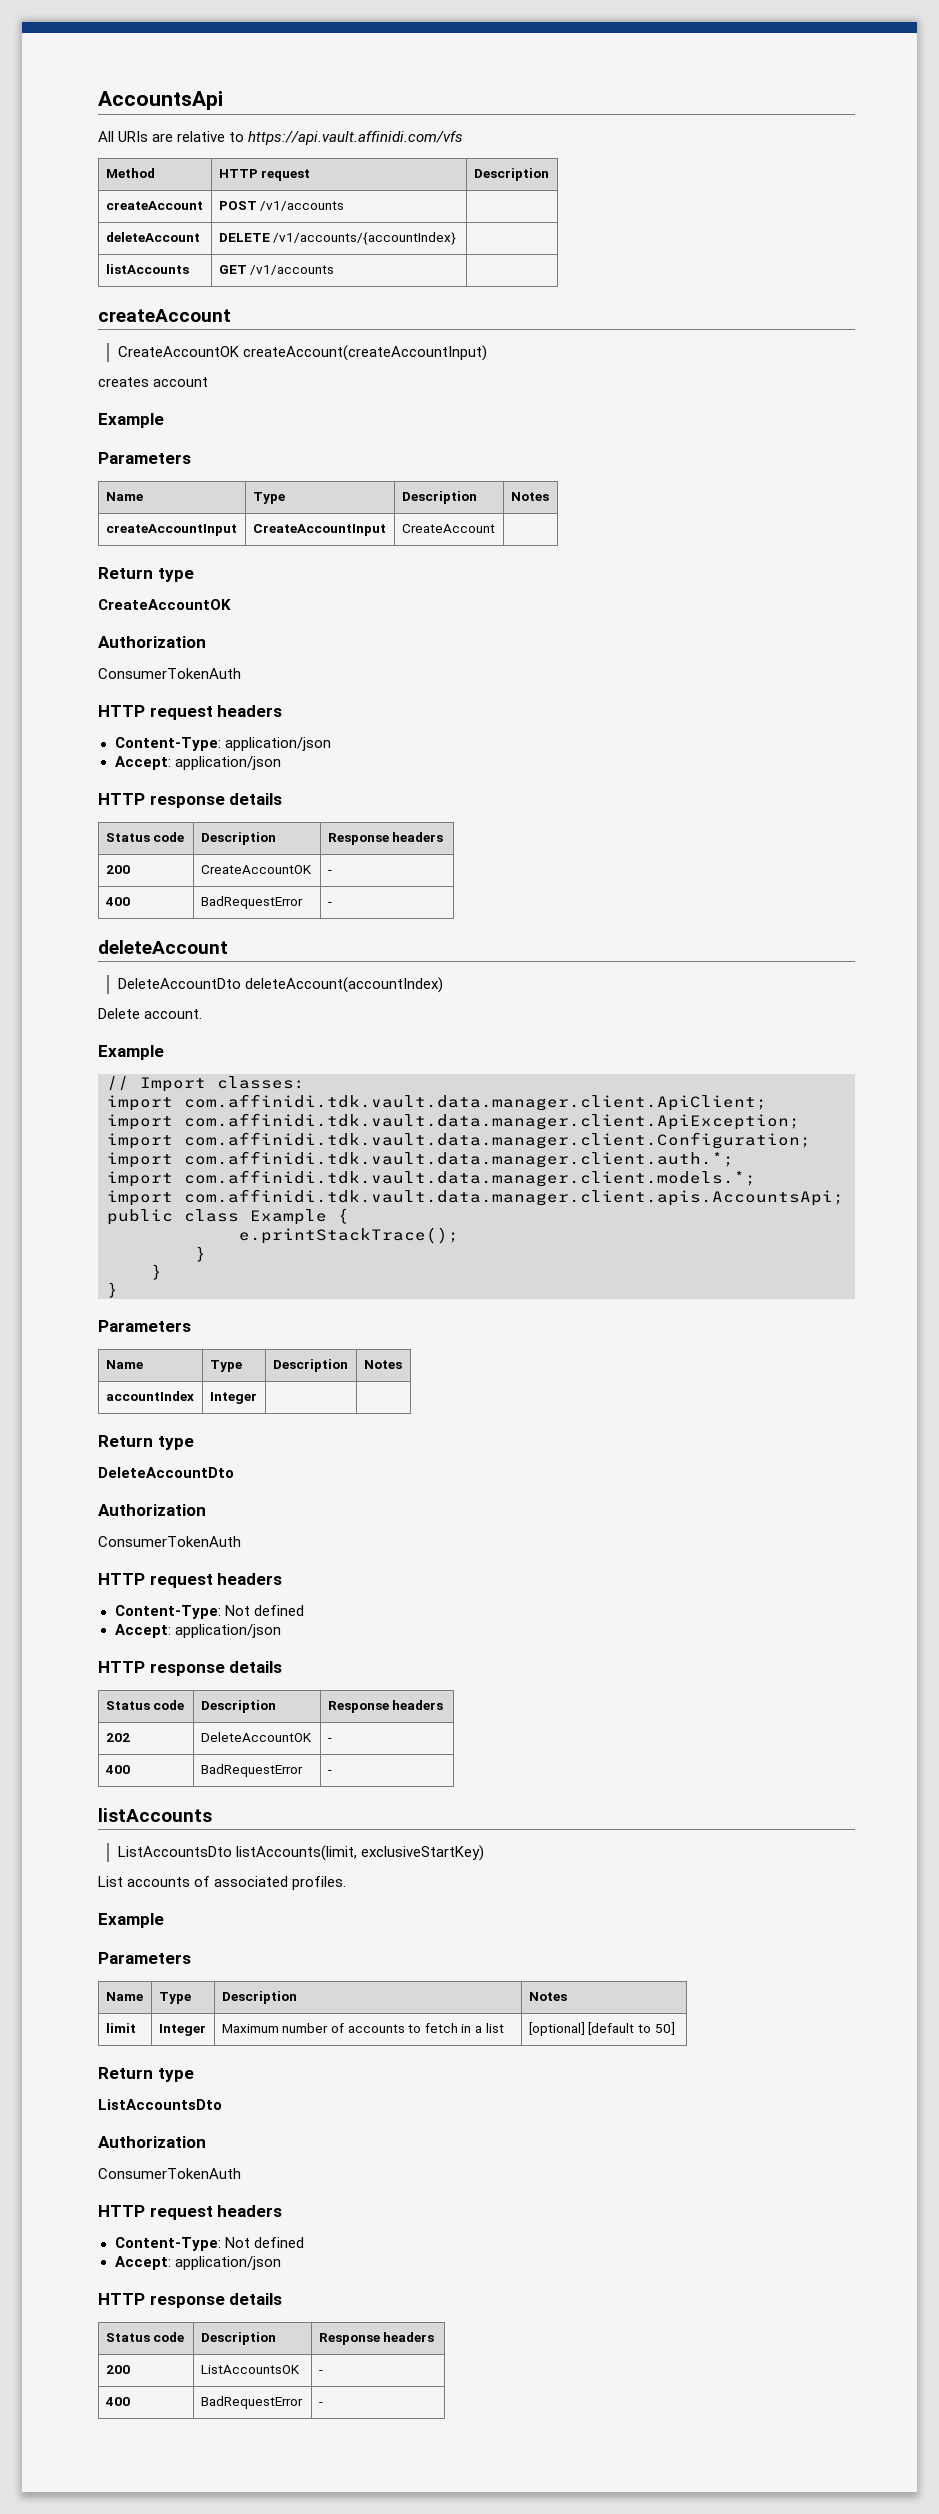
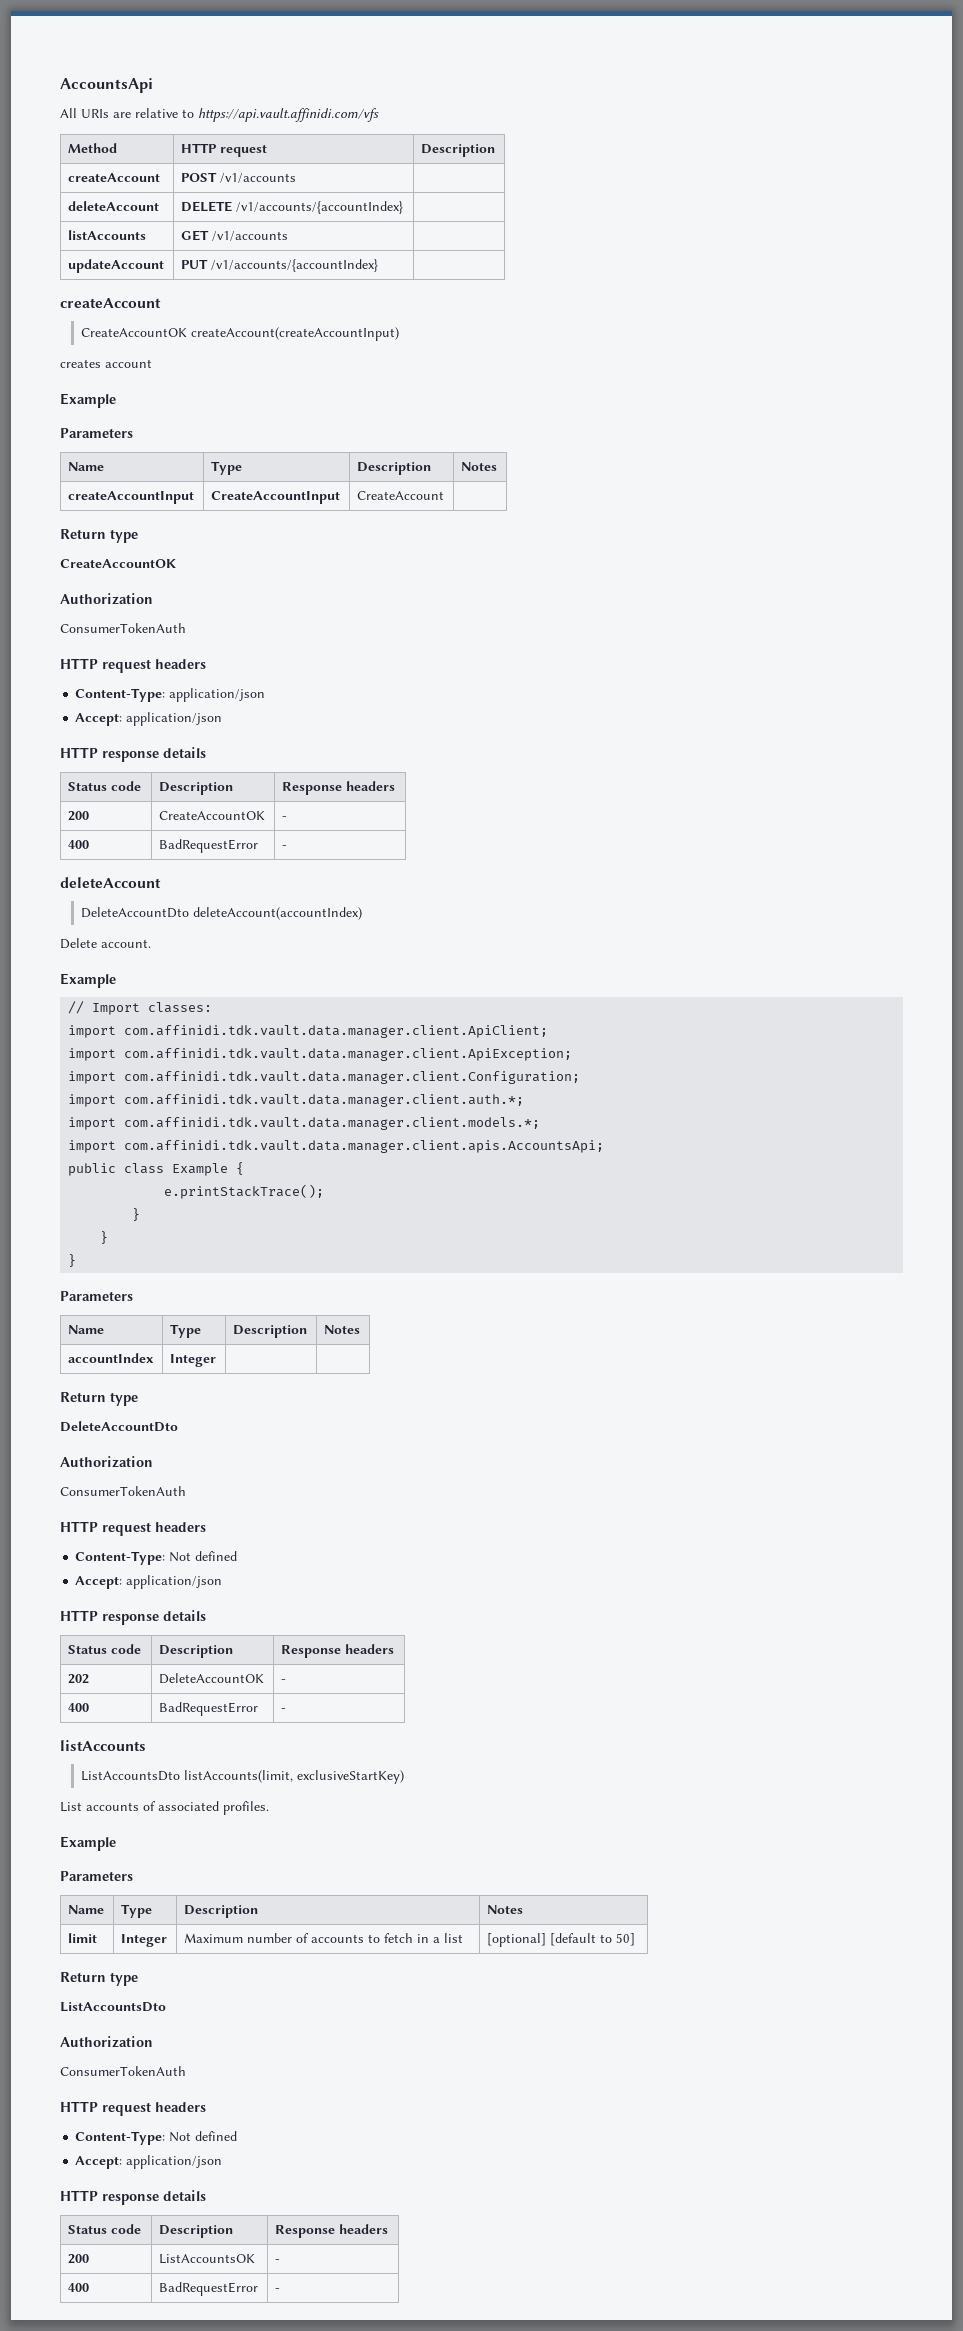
+ updateAccount | PUT /v1/accounts/{accountIndex} |

